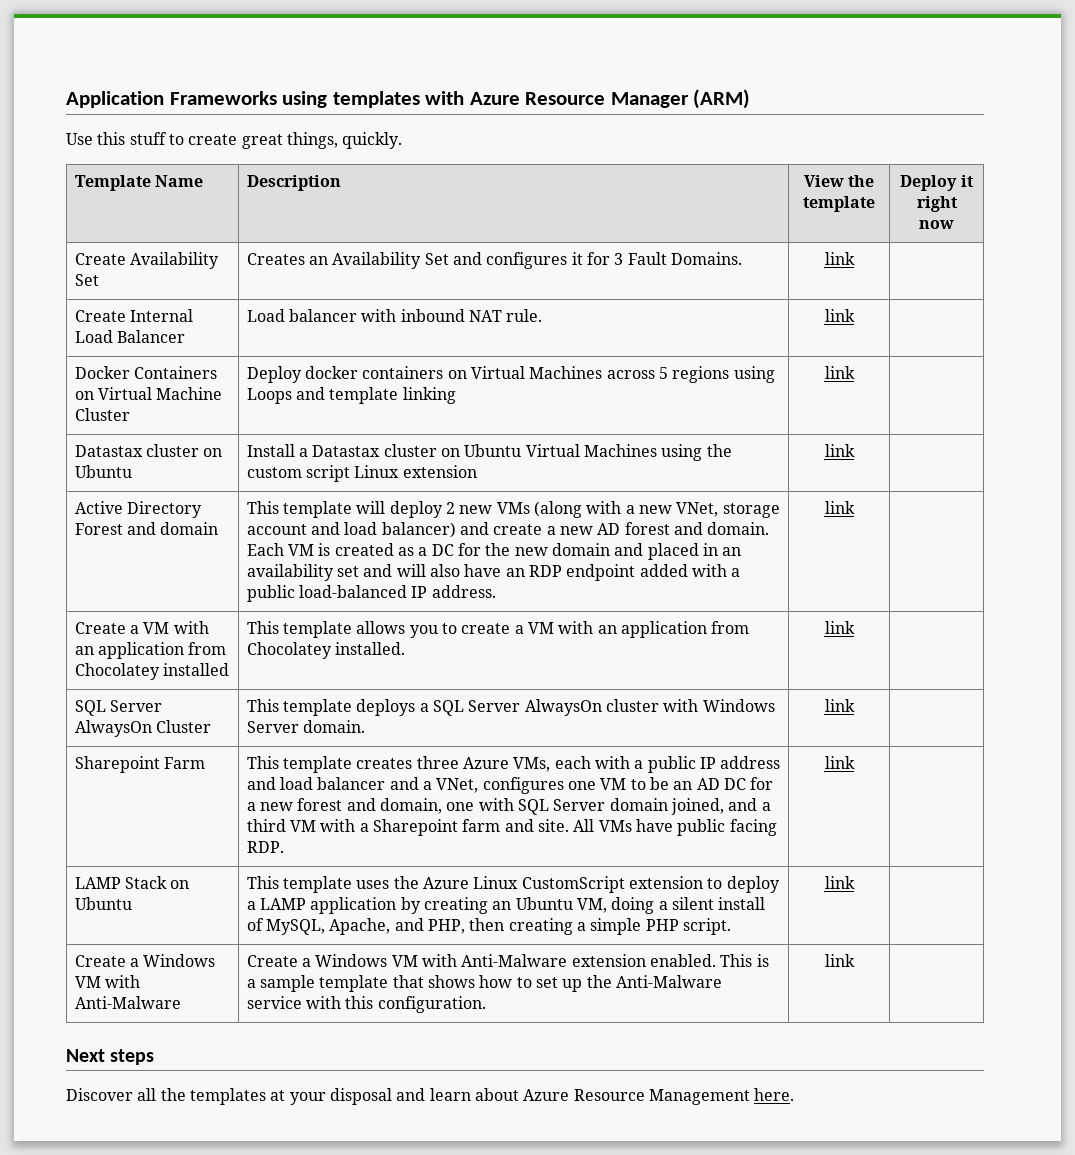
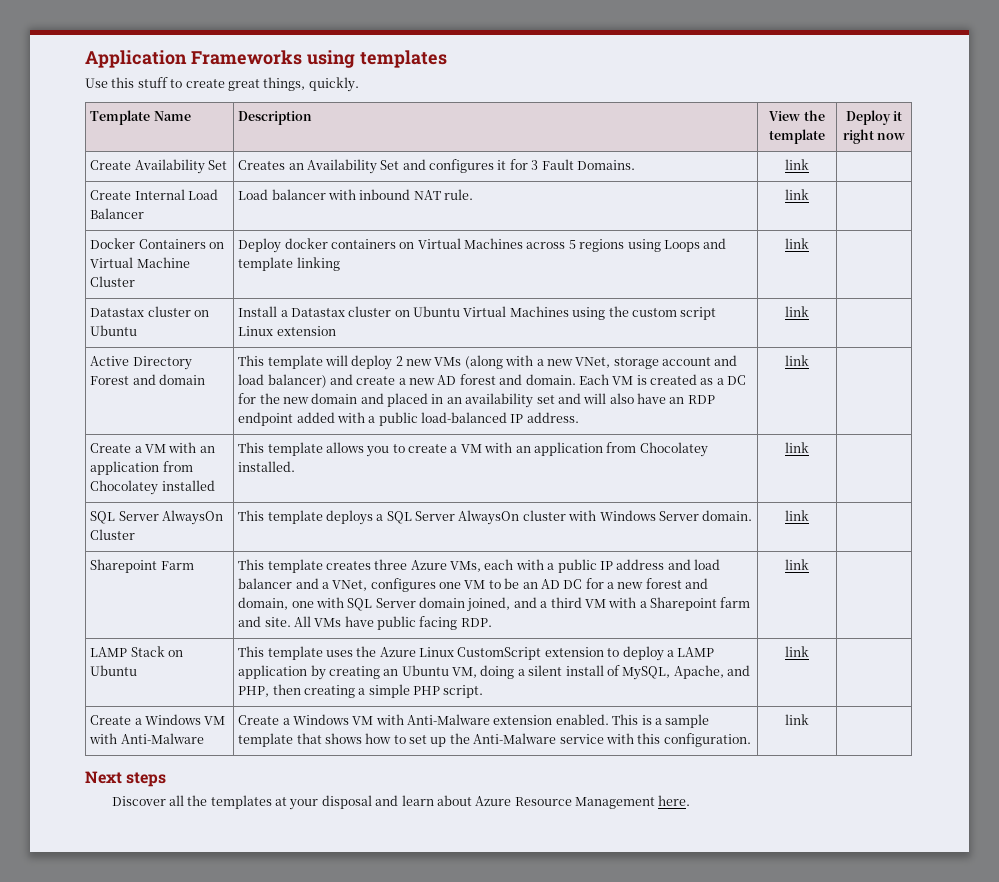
- Application Frameworks using templates with Azure Resource Manager (ARM)
+ Application Frameworks using templates

